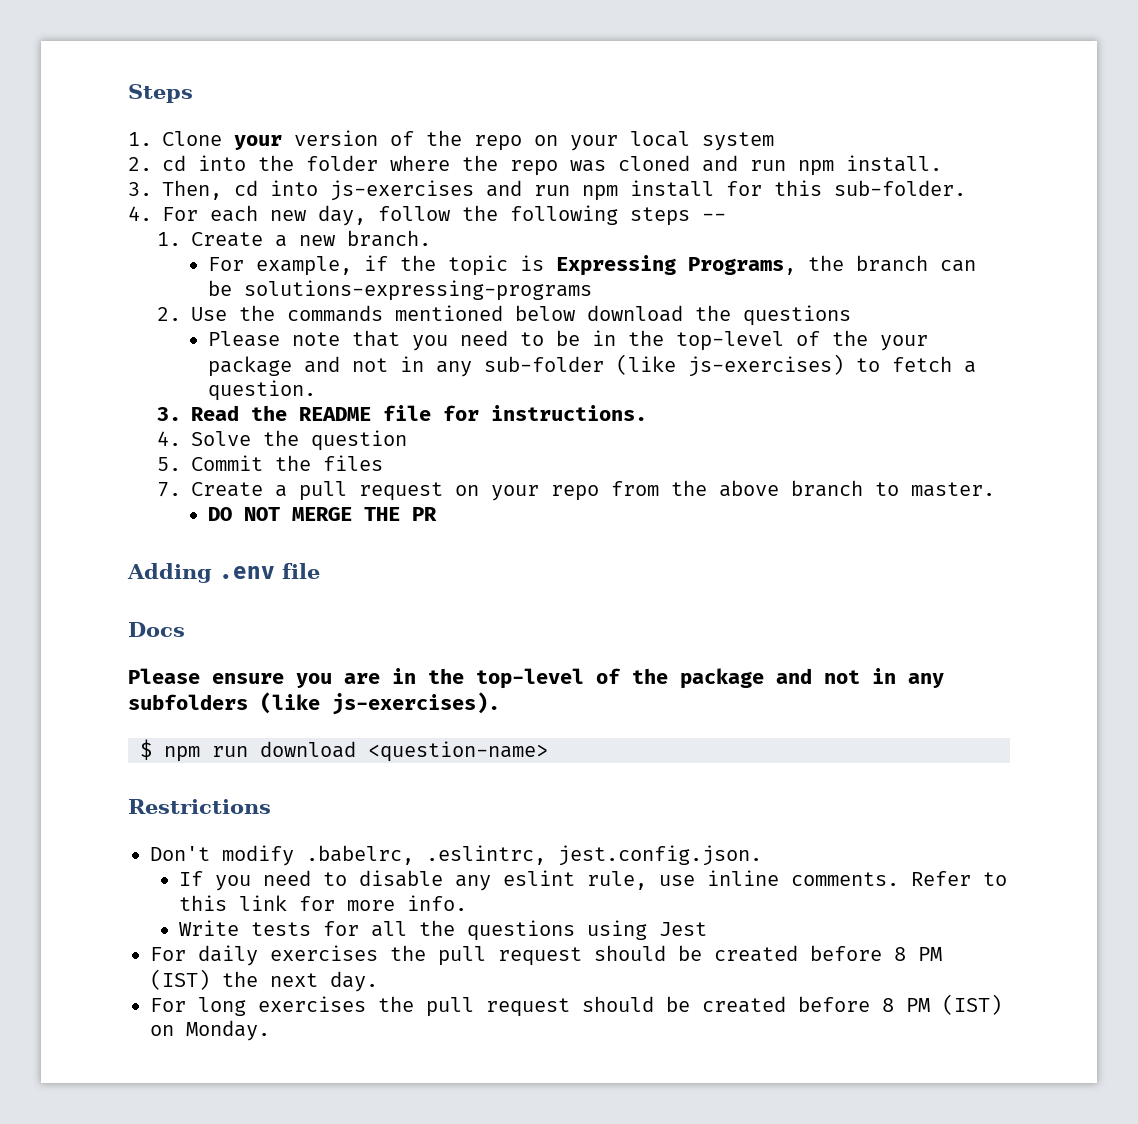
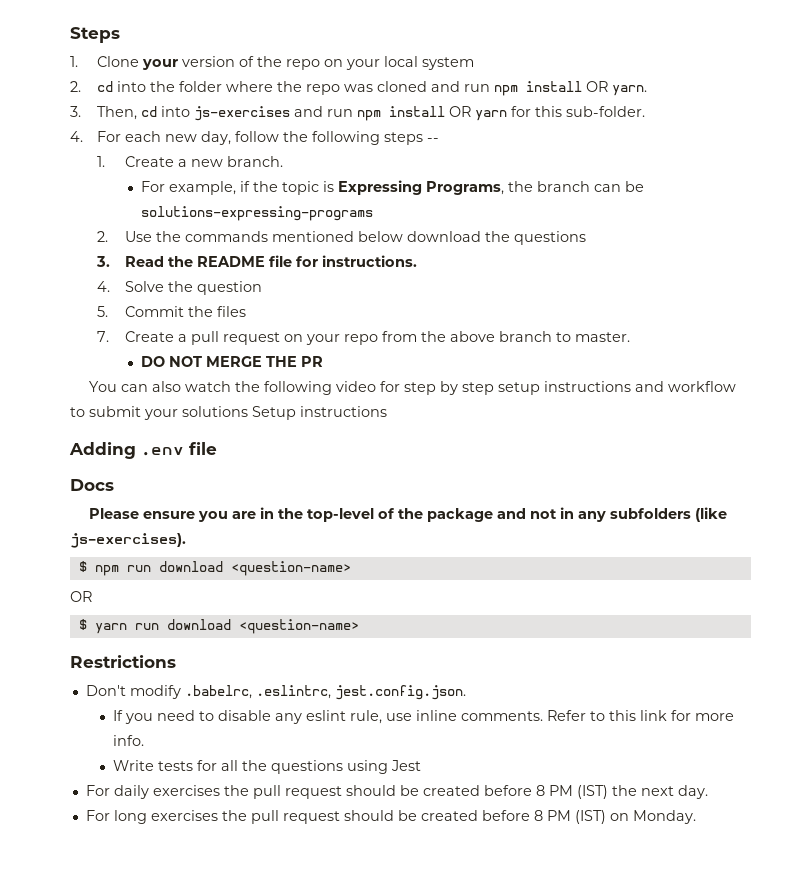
- 2. cd into the folder where the repo was cloned and run npm install.
+ 2. cd into the folder where the repo was cloned and run npm install OR yarn.
- 3. Then, cd into js-exercises and run npm install for this sub-folder.
+ 3. Then, cd into js-exercises and run npm install OR yarn for this sub-folder.
- Please note that you need to be in the top-level of the your package and not in any sub-folder (like js-exercises) to fetch a question.
+ You can also watch the following video for step by step setup instructions and workflow to submit your solutions Setup instructions
  $ npm run download <question-name>
+ OR
+ $ yarn run download <question-name>

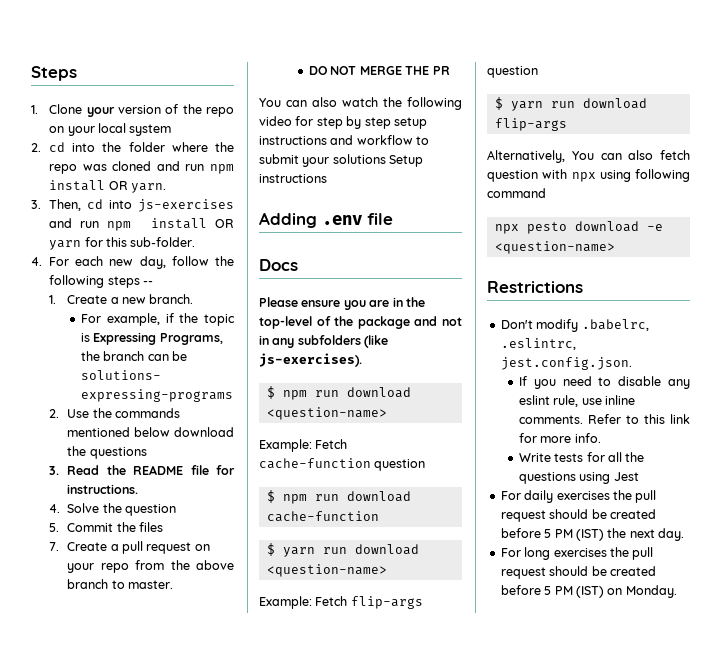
  $ npm run download <question-name>
- OR
+ Example: Fetch cache-function question
+ $ npm run download cache-function
+ Example: Fetch flip-args question
+ $ yarn run download flip-args
+ Alternatively, You can also fetch question with npx using following command
+ npx pesto download -e <question-name>
- For daily exercises the pull request should be created before 8 PM (IST) the next day.
+ For daily exercises the pull request should be created before 5 PM (IST) the next day.
- For long exercises the pull request should be created before 8 PM (IST) on Monday.
+ For long exercises the pull request should be created before 5 PM (IST) on Monday.

